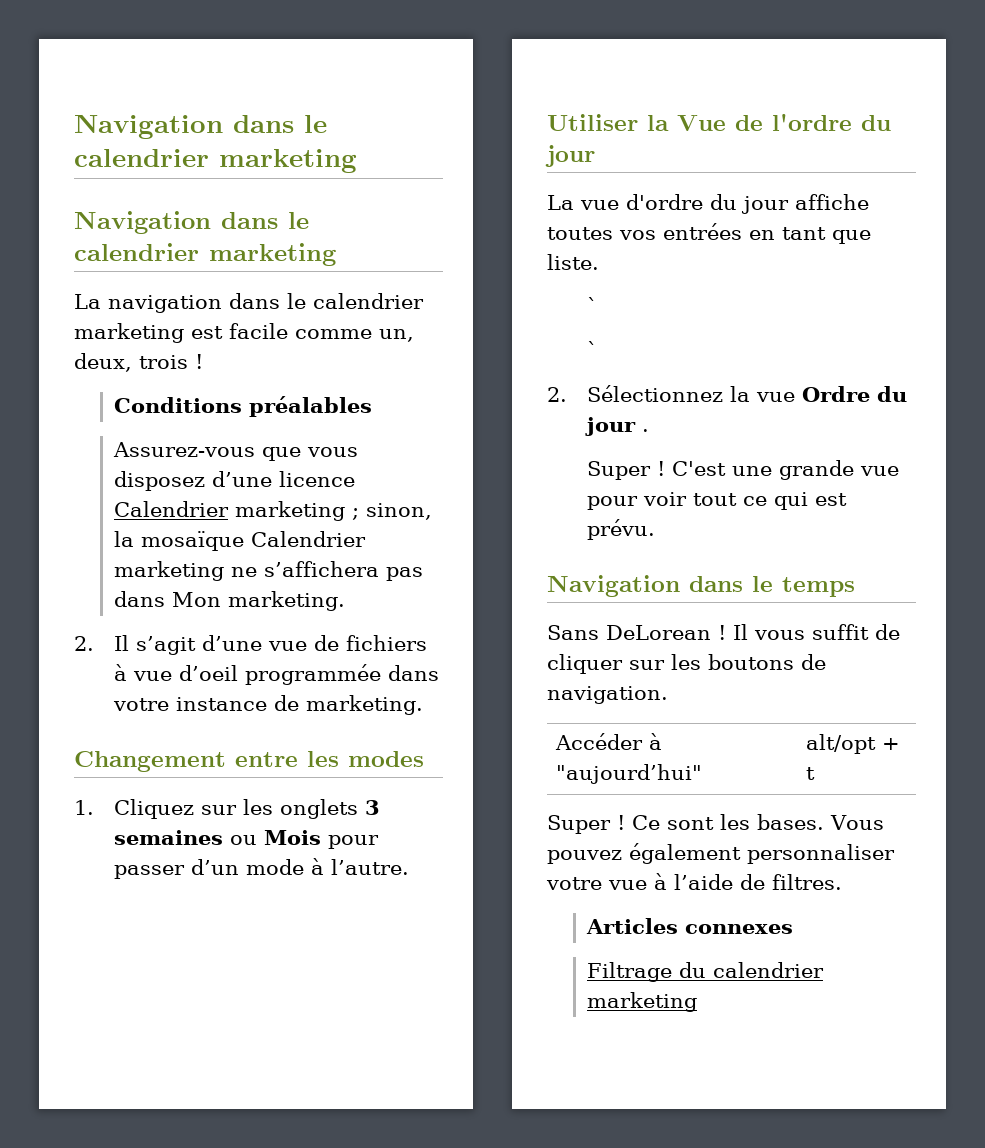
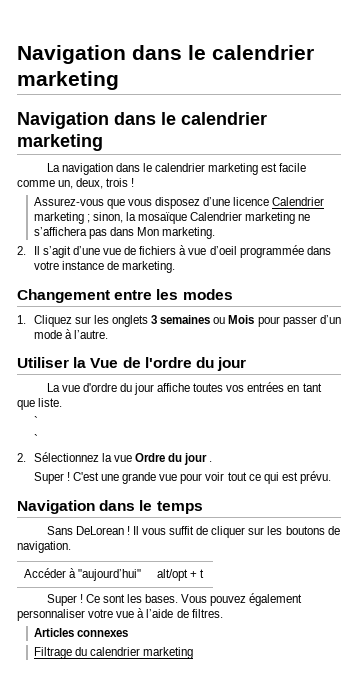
- Conditions préalables

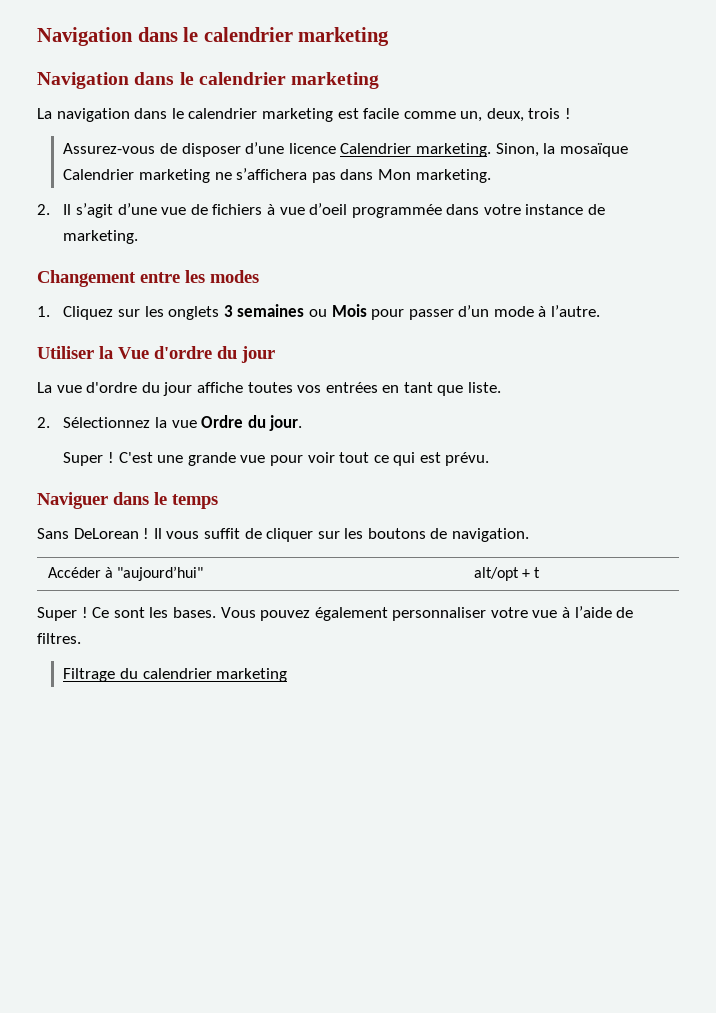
- Assurez-vous que vous disposez d’une licence Calendrier marketing ; sinon, la mosaïque Calendrier marketing ne s’affichera pas dans Mon marketing.
+ Assurez-vous de disposer d’une licence Calendrier marketing. Sinon, la mosaïque Calendrier marketing ne s’affichera pas dans Mon marketing.
- Utiliser la Vue de l'ordre du jour
+ Utiliser la Vue d'ordre du jour
  La vue d'ordre du jour affiche toutes vos entrées en tant que liste.
- `
- `
- 2. Sélectionnez la vue Ordre du jour .
+ 2. Sélectionnez la vue Ordre du jour.
- Navigation dans le temps
+ Naviguer dans le temps
- Articles connexes

